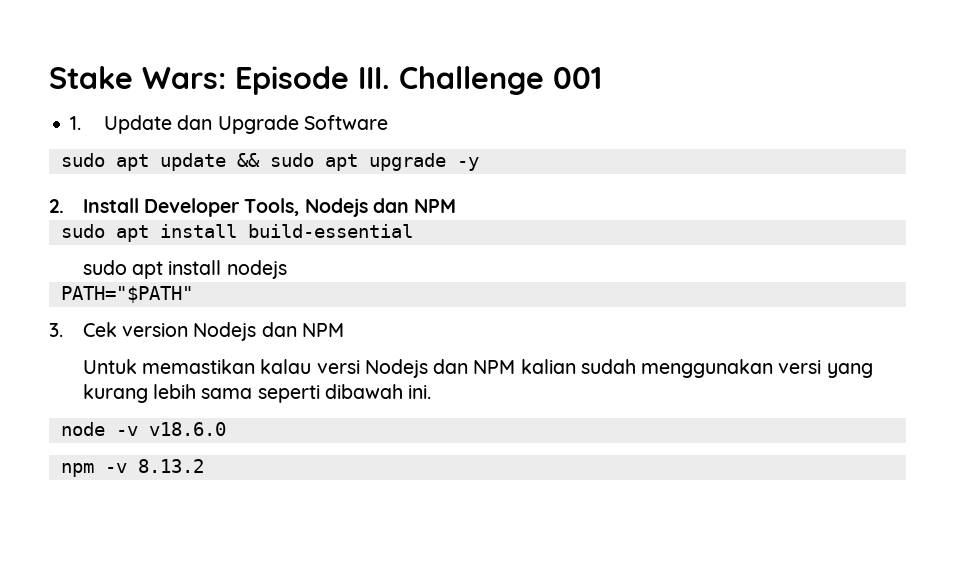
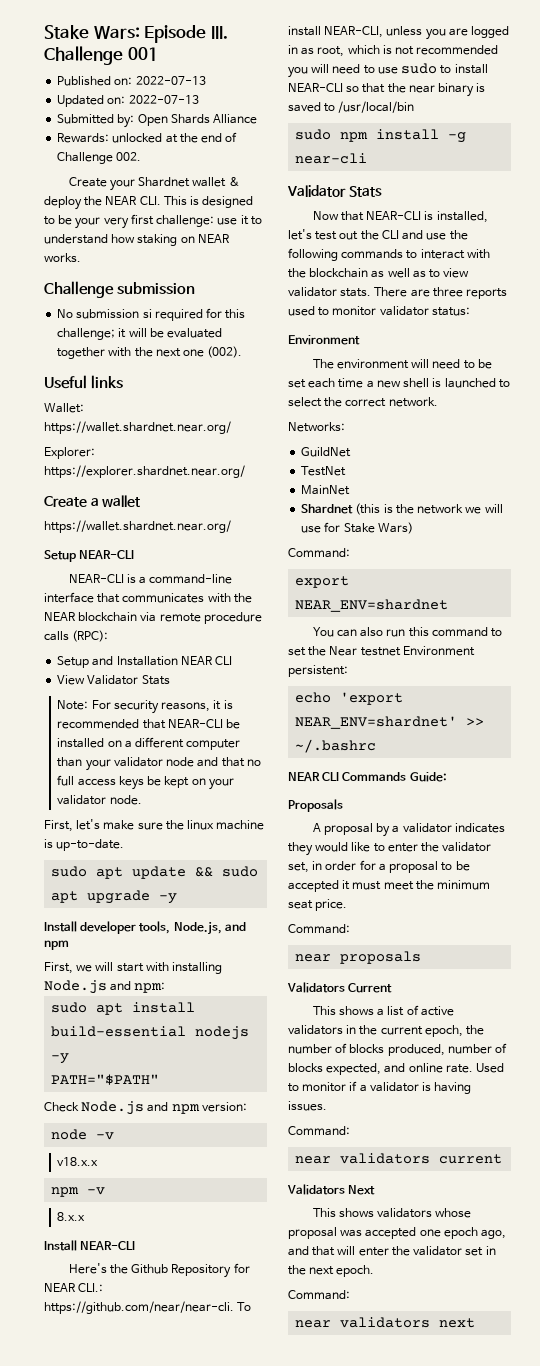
- 1. Update dan Upgrade Software
+ Published on: 2022-07-13
+ Updated on: 2022-07-13
+ Submitted by: Open Shards Alliance
+ Rewards: unlocked at the end of Challenge 002.
+ Create your Shardnet wallet & deploy the NEAR CLI. This is designed to be your very first challenge: use it to understand how staking on NEAR works.
+ Challenge submission
+ No submission si required for this challenge; it will be evaluated together with the next one (002).
+ Useful links
+ Wallet: https://wallet.shardnet.near.org/
+ Explorer: https://explorer.shardnet.near.org/
+ Create a wallet
+ https://wallet.shardnet.near.org/
+ Setup NEAR-CLI
+ NEAR-CLI is a command-line interface that communicates with the NEAR blockchain via remote procedure calls (RPC):
+ Setup and Installation NEAR CLI
+ View Validator Stats
+ Note: For security reasons, it is recommended that NEAR-CLI be installed on a different computer than your validator node and that no full access keys be kept on your validator node.
+ First, let's make sure the linux machine is up-to-date.
- 2. Install Developer Tools, Nodejs dan NPM
+ Install developer tools, Node.js, and npm
+ First, we will start with installing Node.js and npm:
- sudo apt install build-essential
- sudo apt install nodejs
+ sudo apt install build-essential nodejs -y
- 3. Cek version Nodejs dan NPM
- Untuk memastikan kalau versi Nodejs dan NPM kalian sudah menggunakan versi yang kurang lebih sama seperti dibawah ini.
+ Check Node.js and npm version:
- node -v v18.6.0
+ node -v
+ v18.x.x
- npm -v 8.13.2
+ npm -v
+ 8.x.x
+ Install NEAR-CLI
+ Here's the Github Repository for NEAR CLI.: https://github.com/near/near-cli. To install NEAR-CLI, unless you are logged in as root, which is not recommended you will need to use sudo to install NEAR-CLI so that the near binary is saved to /usr/local/bin
+ sudo npm install -g near-cli
+ Validator Stats
+ Now that NEAR-CLI is installed, let's test out the CLI and use the following commands to interact with the blockchain as well as to view validator stats. There are three reports used to monitor validator status:
+ Environment
+ The environment will need to be set each time a new shell is launched to select the correct network.
+ Networks:
+ GuildNet
+ TestNet
+ MainNet
+ Shardnet (this is the network we will use for Stake Wars)
+ Command:
+ export NEAR_ENV=shardnet
+ You can also run this command to set the Near testnet Environment persistent:
+ echo 'export NEAR_ENV=shardnet' >> ~/.bashrc
+ NEAR CLI Commands Guide:
+ Proposals
+ A proposal by a validator indicates they would like to enter the validator set, in order for a proposal to be accepted it must meet the minimum seat price.
+ Command:
+ near proposals
+ Validators Current
+ This shows a list of active validators in the current epoch, the number of blocks produced, number of blocks expected, and online rate. Used to monitor if a validator is having issues.
+ Command:
+ near validators current
+ Validators Next
+ This shows validators whose proposal was accepted one epoch ago, and that will enter the validator set in the next epoch.
+ Command:
+ near validators next

